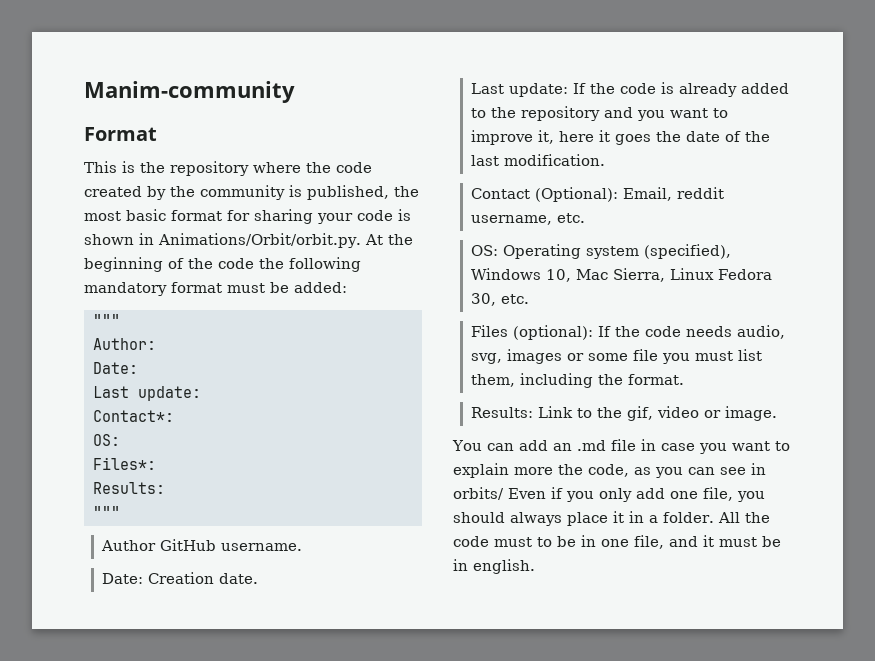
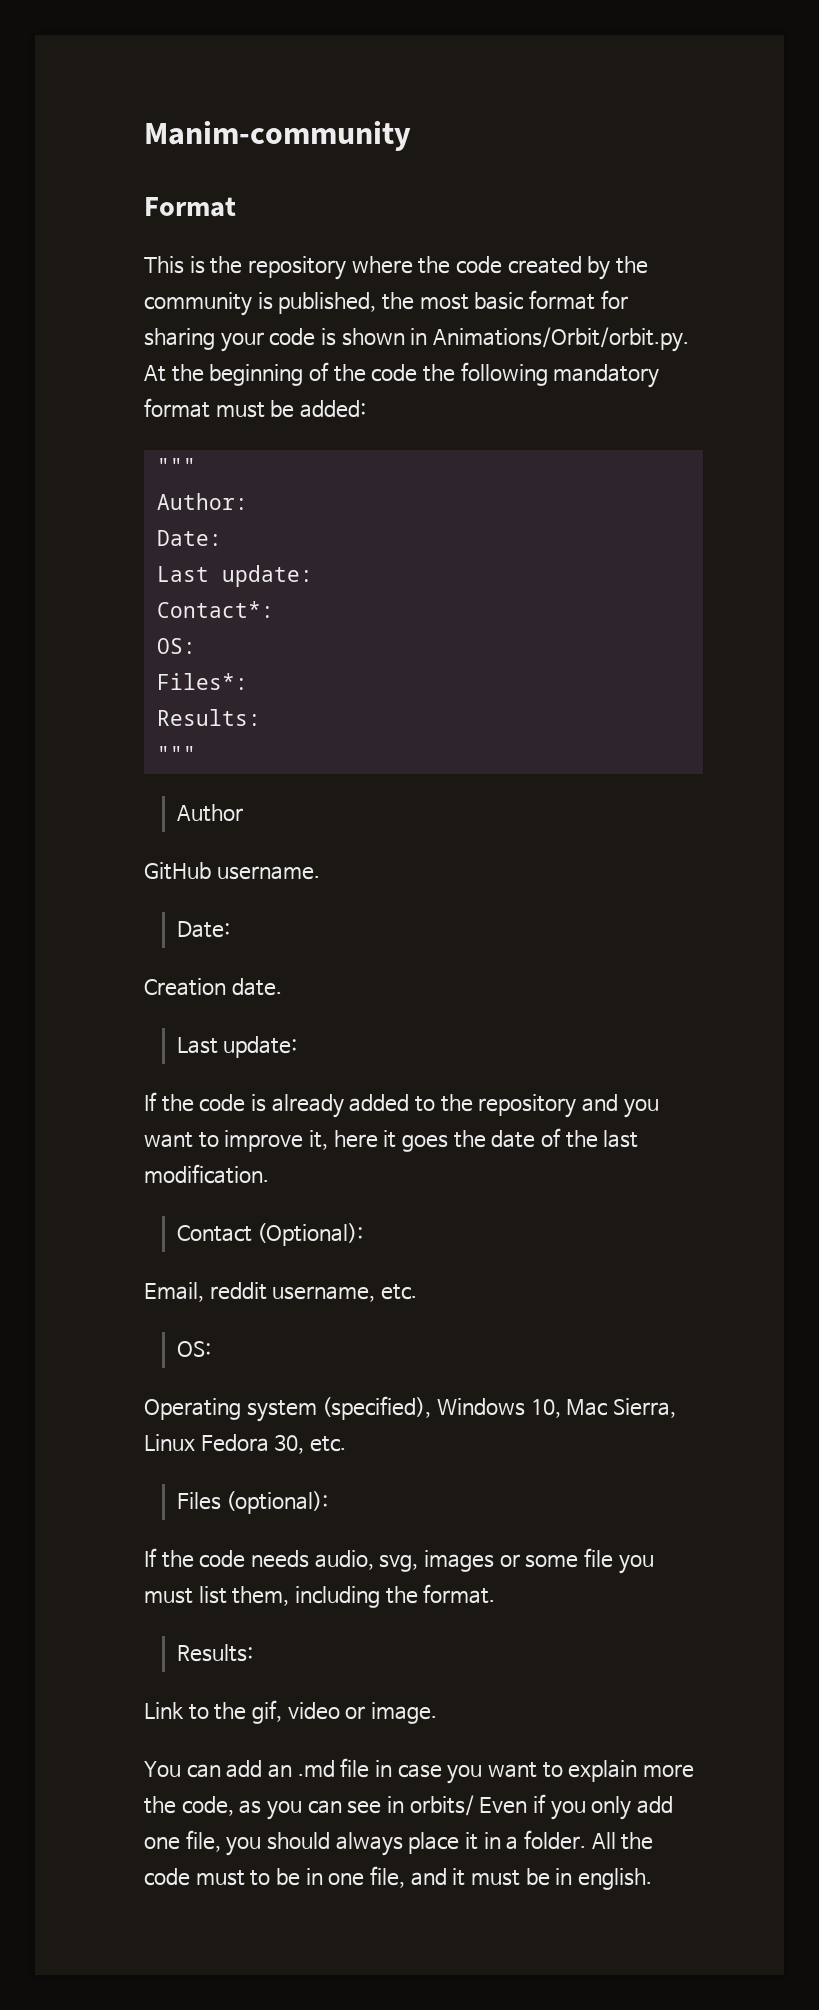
- Author GitHub username.
- Date: Creation date.
- Last update: If the code is already added to the repository and you want to improve it, here it goes the date of the last modification.
+ Author
+ GitHub username.
+ Date:
+ Creation date.
+ Last update:
+ If the code is already added to the repository and you want to improve it, here it goes the date of the last modification.
- Contact (Optional): Email, reddit username, etc.
- OS: Operating system (specified), Windows 10, Mac Sierra, Linux Fedora 30, etc.
+ Contact (Optional):
+ Email, reddit username, etc.
+ OS:
+ Operating system (specified), Windows 10, Mac Sierra, Linux Fedora 30, etc.
- Files (optional): If the code needs audio, svg, images or some file you must list them, including the format.
- Results: Link to the gif, video or image.
+ Files (optional):
+ If the code needs audio, svg, images or some file you must list them, including the format.
+ Results:
+ Link to the gif, video or image.

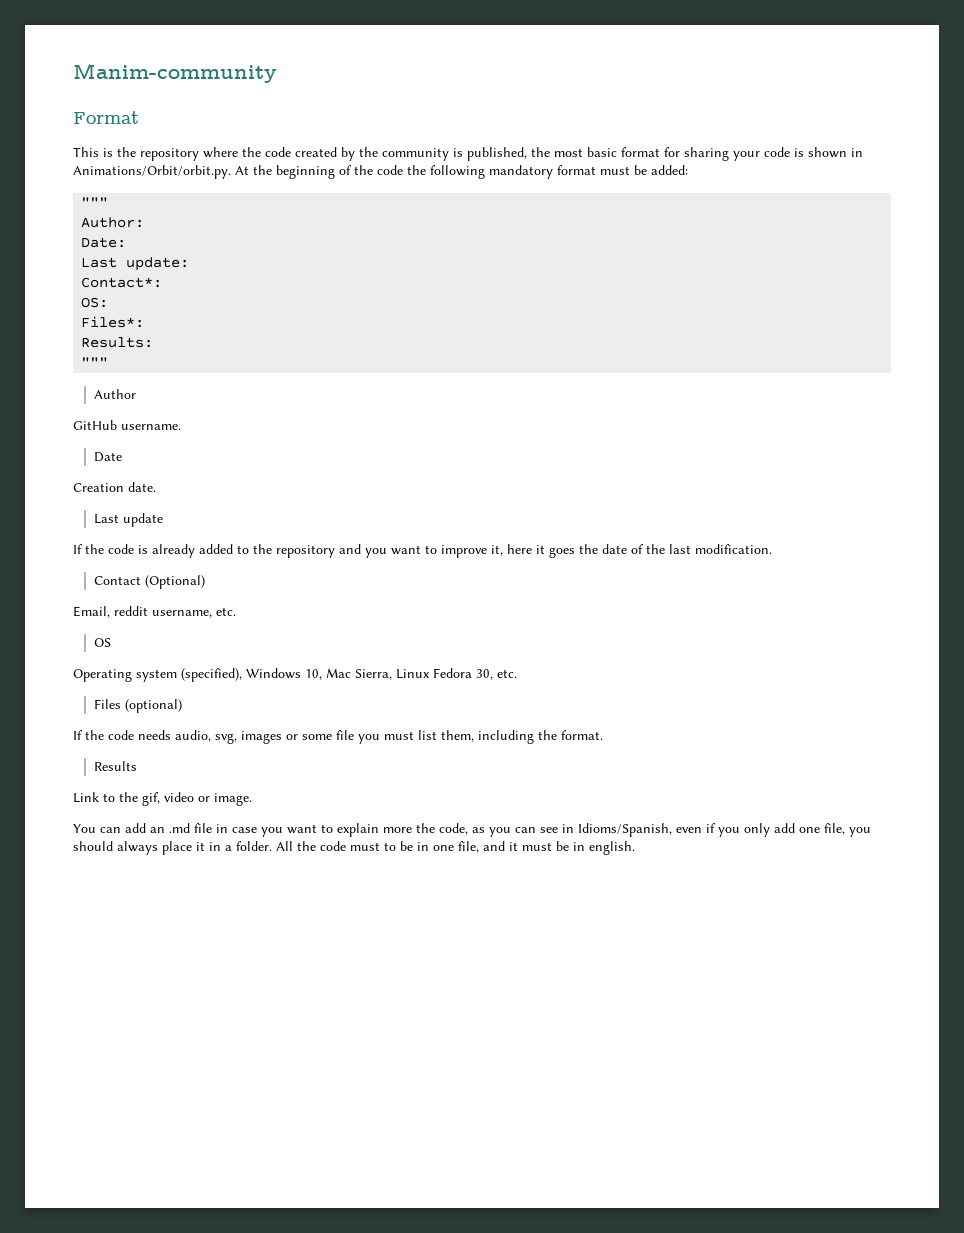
  GitHub username.
- Date:
+ Date
  Creation date.
- Last update:
+ Last update
- Contact (Optional):
+ Contact (Optional)
  Email, reddit username, etc.
- OS:
+ OS
- Files (optional):
+ Files (optional)
  If the code needs audio, svg, images or some file you must list them, including the format.
- Results:
+ Results
- You can add an .md file in case you want to explain more the code, as you can see in orbits/ Even if you only add one file, you should always place it in a folder.
+ You can add an .md file in case you want to explain more the code, as you can see in Idioms/Spanish, even if you only add one file, you should always place it in a folder.

